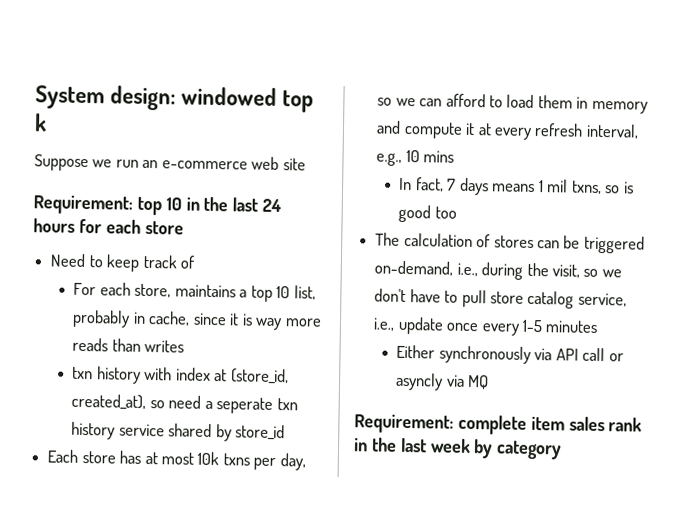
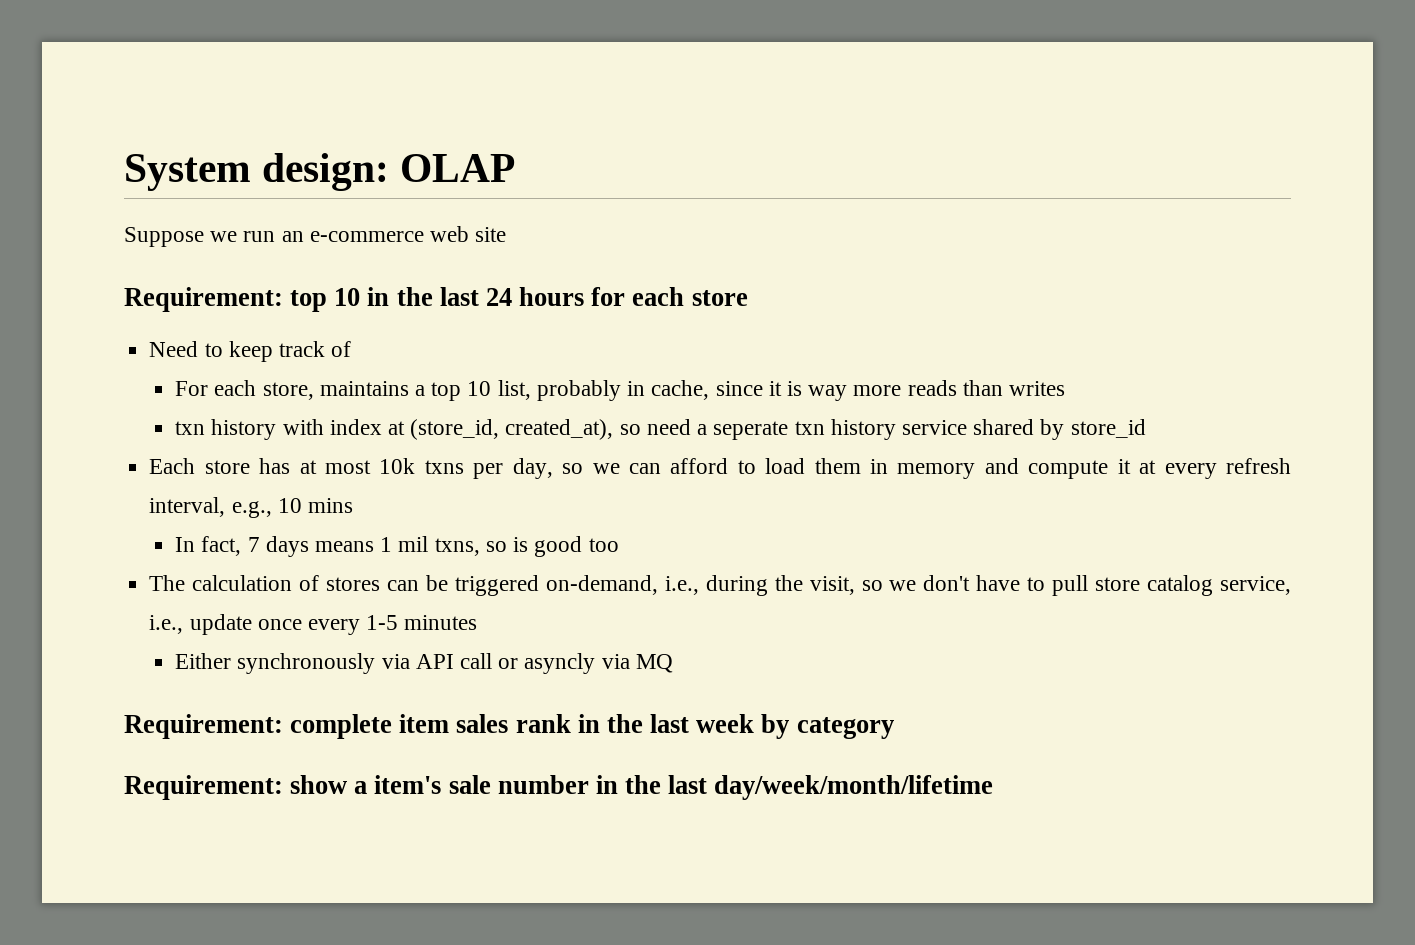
- System design: windowed top k
+ System design: OLAP
+ Requirement: show a item's sale number in the last day/week/month/lifetime

